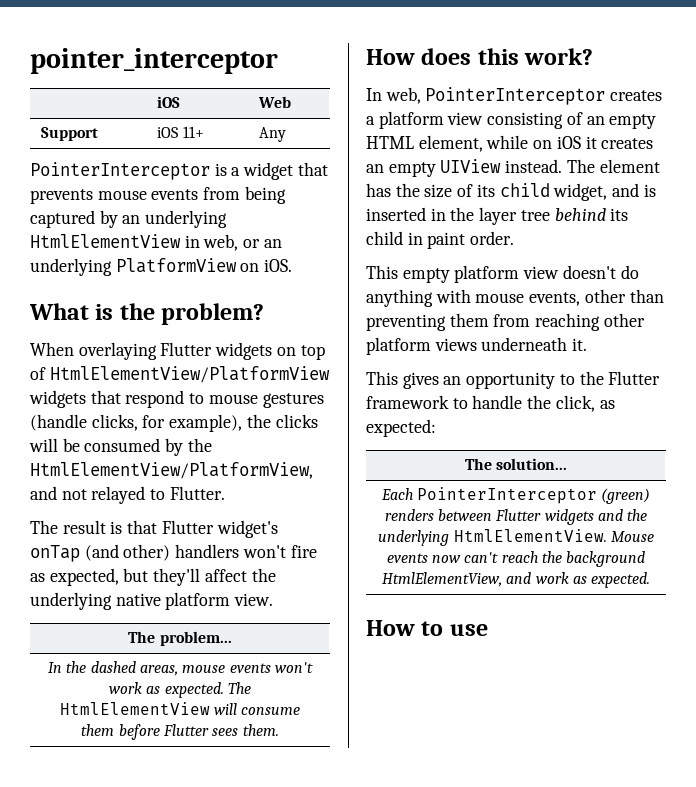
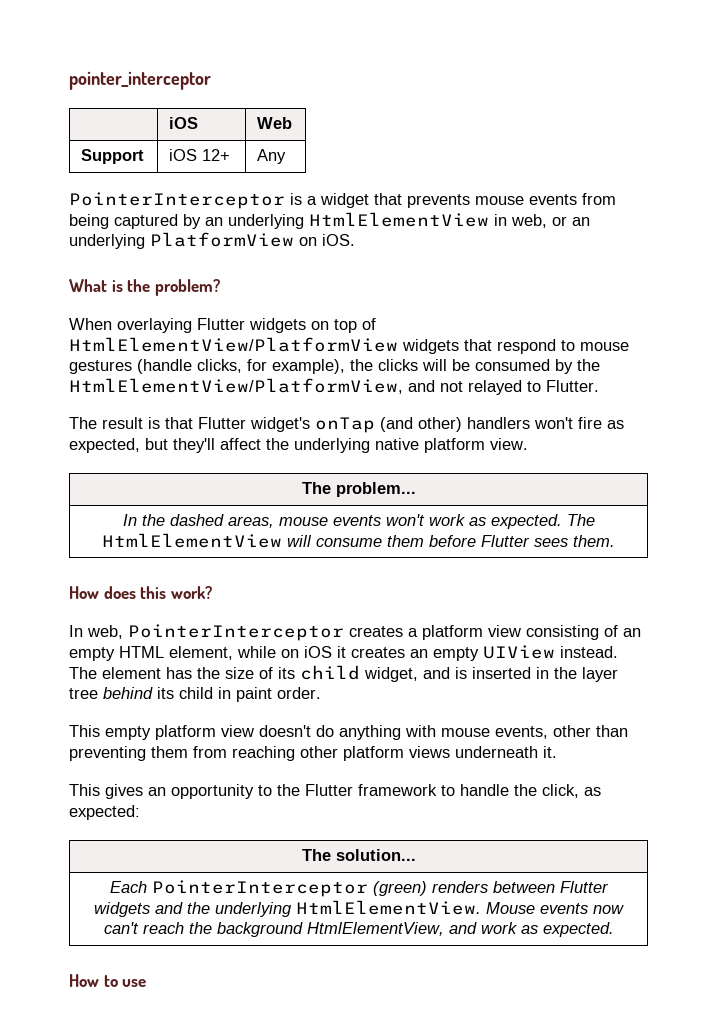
- Support | iOS 11+ | Any
+ Support | iOS 12+ | Any

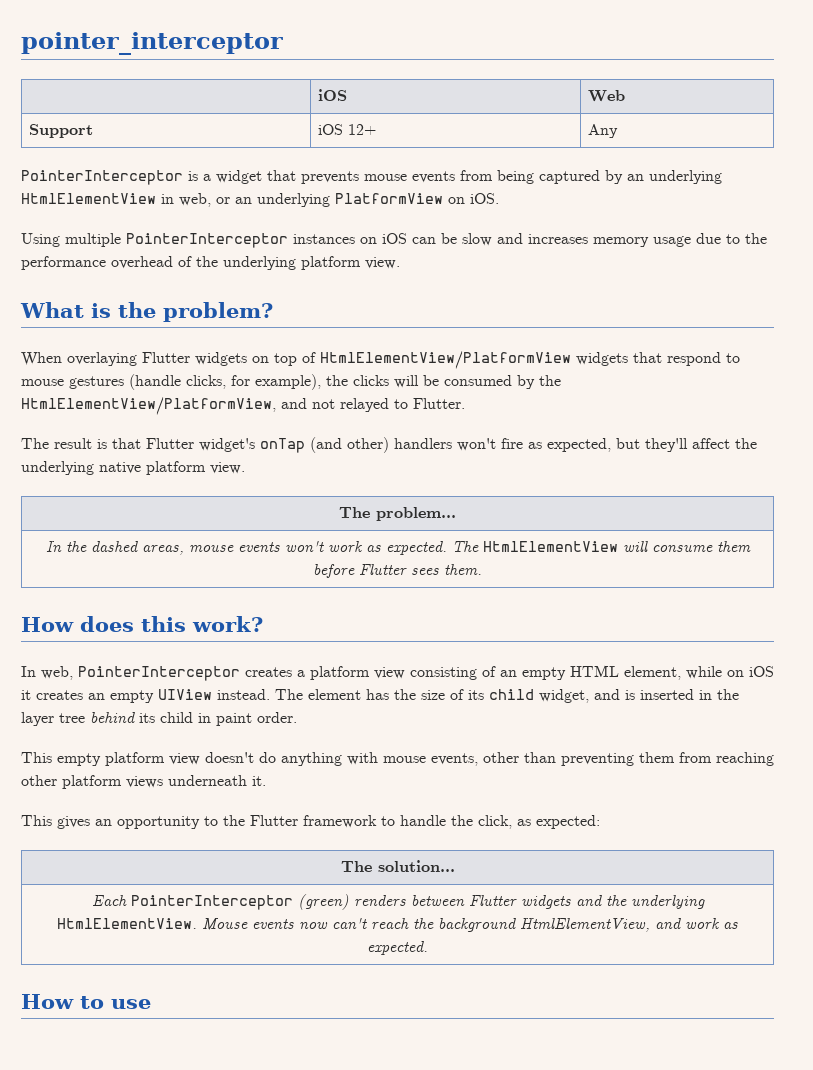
+ Using multiple PointerInterceptor instances on iOS can be slow and increases memory usage due to the performance overhead of the underlying platform view.

